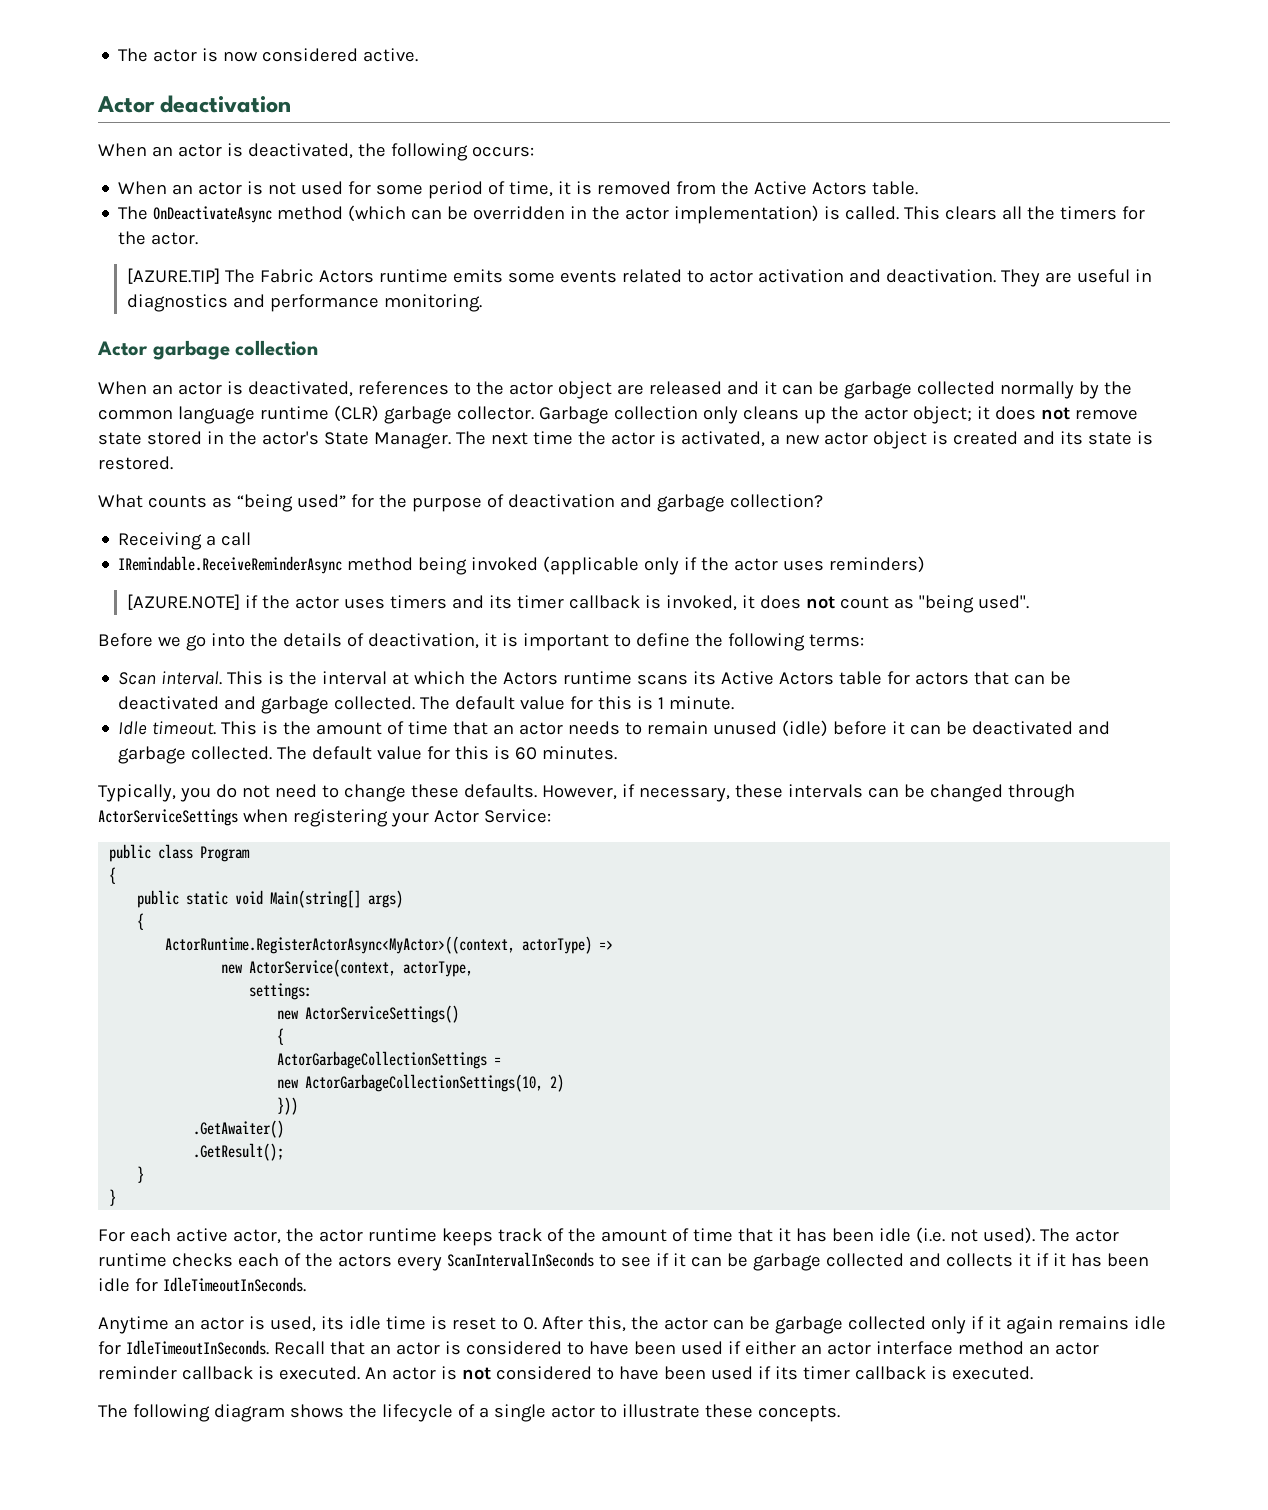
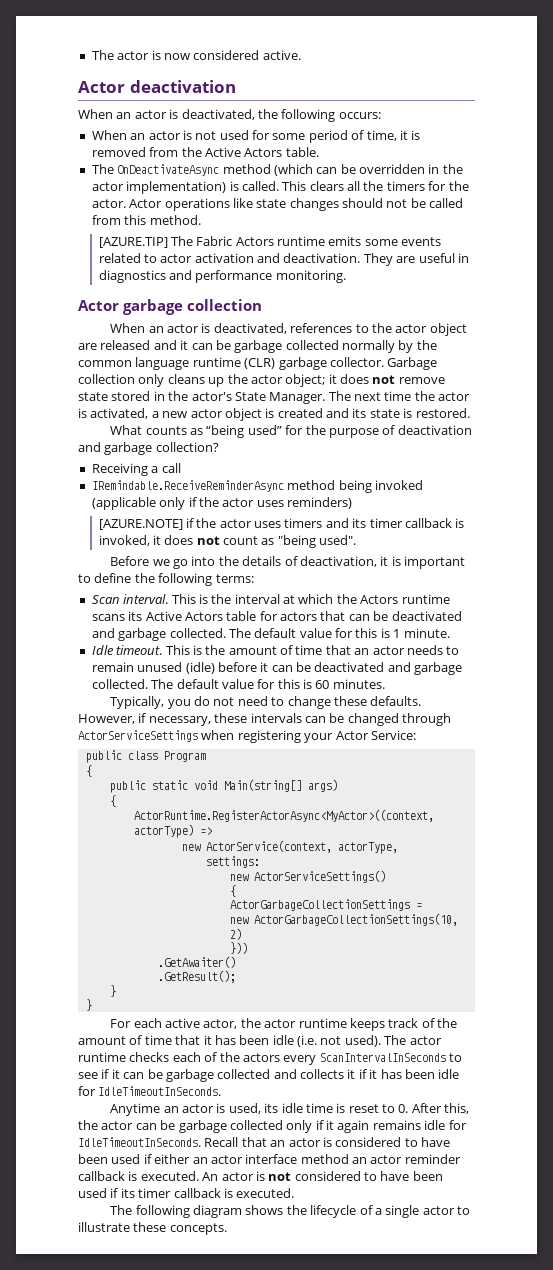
+ Actor operations like state changes should not be called from this method.

